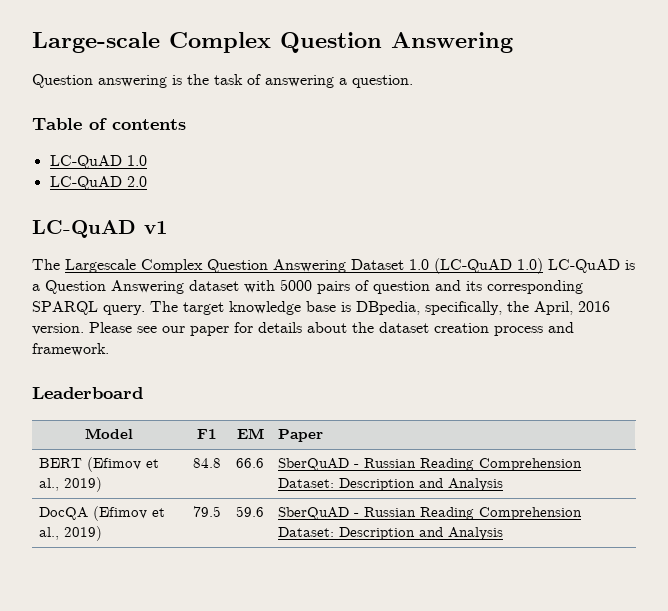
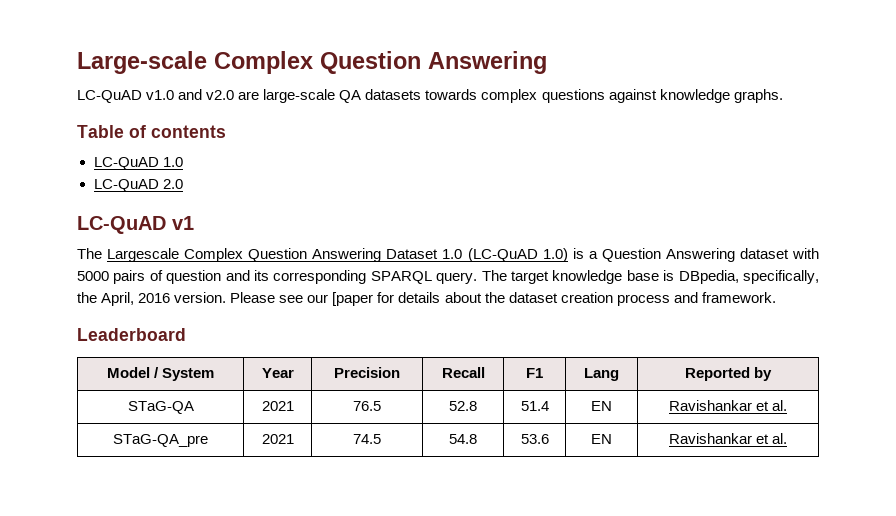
- Question answering is the task of answering a question.
+ LC-QuAD v1.0 and v2.0 are large-scale QA datasets towards complex questions against knowledge graphs.
- The Largescale Complex Question Answering Dataset 1.0 (LC-QuAD 1.0) LC-QuAD is a Question Answering dataset with 5000 pairs of question and its corresponding SPARQL query.
+ The Largescale Complex Question Answering Dataset 1.0 (LC-QuAD 1.0) is a Question Answering dataset with 5000 pairs of question and its corresponding SPARQL query.
- Please see our paper for details about the dataset creation process and framework.
+ Please see our [paper for details about the dataset creation process and framework.
- Model | F1 | EM | Paper
- BERT (Efimov et al., 2019) | 84.8 | 66.6 | SberQuAD - Russian Reading Comprehension Dataset: Description and Analysis
- DocQA (Efimov et al., 2019) | 79.5 | 59.6 | SberQuAD - Russian Reading Comprehension Dataset: Description and Analysis
+ Model / System | Year | Precision | Recall | F1 | Lang | Reported by
+ STaG-QA | 2021 | 76.5 | 52.8 | 51.4 | EN | Ravishankar et al.
+ STaG-QA_pre | 2021 | 74.5 | 54.8 | 53.6 | EN | Ravishankar et al.

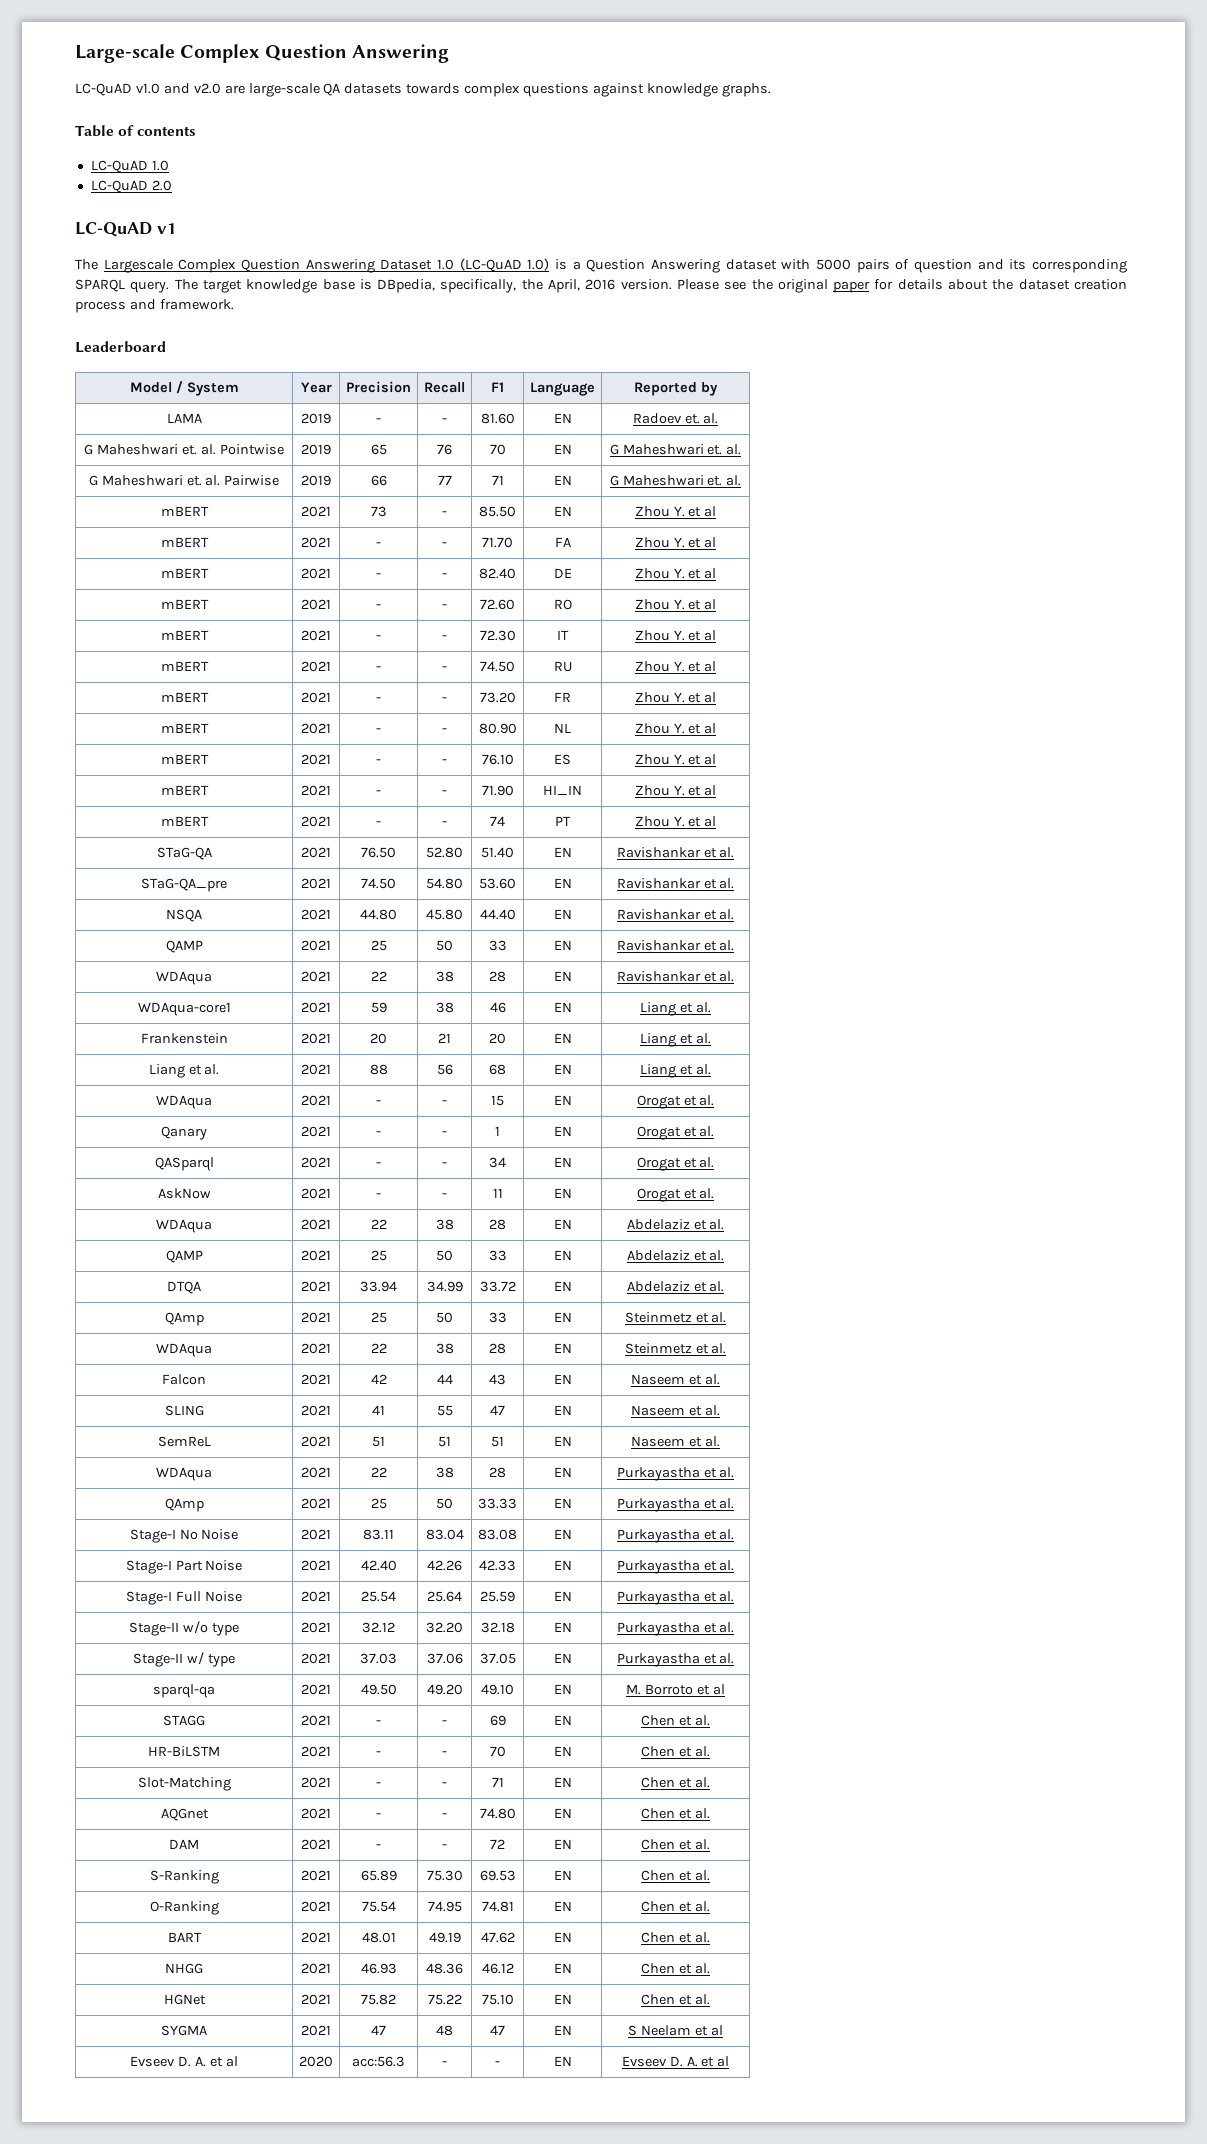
- Please see our [paper for details about the dataset creation process and framework.
+ Please see the original paper for details about the dataset creation process and framework.
- Model / System | Year | Precision | Recall | F1 | Lang | Reported by
+ Model / System | Year | Precision | Recall | F1 | Language | Reported by
+ LAMA | 2019 | - | - | 81.60 | EN | Radoev et. al.
+ G Maheshwari et. al. Pointwise | 2019 | 65 | 76 | 70 | EN | G Maheshwari et. al.
+ G Maheshwari et. al. Pairwise | 2019 | 66 | 77 | 71 | EN | G Maheshwari et. al.
+ mBERT | 2021 | 73 | - | 85.50 | EN | Zhou Y. et al
+ mBERT | 2021 | - | - | 71.70 | FA | Zhou Y. et al
+ mBERT | 2021 | - | - | 82.40 | DE | Zhou Y. et al
+ mBERT | 2021 | - | - | 72.60 | RO | Zhou Y. et al
+ mBERT | 2021 | - | - | 72.30 | IT | Zhou Y. et al
+ mBERT | 2021 | - | - | 74.50 | RU | Zhou Y. et al
+ mBERT | 2021 | - | - | 73.20 | FR | Zhou Y. et al
+ mBERT | 2021 | - | - | 80.90 | NL | Zhou Y. et al
+ mBERT | 2021 | - | - | 76.10 | ES | Zhou Y. et al
+ mBERT | 2021 | - | - | 71.90 | HI_IN | Zhou Y. et al
+ mBERT | 2021 | - | - | 74 | PT | Zhou Y. et al
- STaG-QA | 2021 | 76.5 | 52.8 | 51.4 | EN | Ravishankar et al.
+ STaG-QA | 2021 | 76.50 | 52.80 | 51.40 | EN | Ravishankar et al.
- STaG-QA_pre | 2021 | 74.5 | 54.8 | 53.6 | EN | Ravishankar et al.
+ STaG-QA_pre | 2021 | 74.50 | 54.80 | 53.60 | EN | Ravishankar et al.
+ NSQA | 2021 | 44.80 | 45.80 | 44.40 | EN | Ravishankar et al.
+ QAMP | 2021 | 25 | 50 | 33 | EN | Ravishankar et al.
+ WDAqua | 2021 | 22 | 38 | 28 | EN | Ravishankar et al.
+ WDAqua-core1 | 2021 | 59 | 38 | 46 | EN | Liang et al.
+ Frankenstein | 2021 | 20 | 21 | 20 | EN | Liang et al.
+ Liang et al. | 2021 | 88 | 56 | 68 | EN | Liang et al.
+ WDAqua | 2021 | - | - | 15 | EN | Orogat et al.
+ Qanary | 2021 | - | - | 1 | EN | Orogat et al.
+ QASparql | 2021 | - | - | 34 | EN | Orogat et al.
+ AskNow | 2021 | - | - | 11 | EN | Orogat et al.
+ WDAqua | 2021 | 22 | 38 | 28 | EN | Abdelaziz et al.
+ QAMP | 2021 | 25 | 50 | 33 | EN | Abdelaziz et al.
+ DTQA | 2021 | 33.94 | 34.99 | 33.72 | EN | Abdelaziz et al.
+ QAmp | 2021 | 25 | 50 | 33 | EN | Steinmetz et al.
+ WDAqua | 2021 | 22 | 38 | 28 | EN | Steinmetz et al.
+ Falcon | 2021 | 42 | 44 | 43 | EN | Naseem et al.
+ SLING | 2021 | 41 | 55 | 47 | EN | Naseem et al.
+ SemReL | 2021 | 51 | 51 | 51 | EN | Naseem et al.
+ WDAqua | 2021 | 22 | 38 | 28 | EN | Purkayastha et al.
+ QAmp | 2021 | 25 | 50 | 33.33 | EN | Purkayastha et al.
+ Stage-I No Noise | 2021 | 83.11 | 83.04 | 83.08 | EN | Purkayastha et al.
+ Stage-I Part Noise | 2021 | 42.40 | 42.26 | 42.33 | EN | Purkayastha et al.
+ Stage-I Full Noise | 2021 | 25.54 | 25.64 | 25.59 | EN | Purkayastha et al.
+ Stage-II w/o type | 2021 | 32.12 | 32.20 | 32.18 | EN | Purkayastha et al.
+ Stage-II w/ type | 2021 | 37.03 | 37.06 | 37.05 | EN | Purkayastha et al.
+ sparql-qa | 2021 | 49.50 | 49.20 | 49.10 | EN | M. Borroto et al
+ STAGG | 2021 | - | - | 69 | EN | Chen et al.
+ HR-BiLSTM | 2021 | - | - | 70 | EN | Chen et al.
+ Slot-Matching | 2021 | - | - | 71 | EN | Chen et al.
+ AQGnet | 2021 | - | - | 74.80 | EN | Chen et al.
+ DAM | 2021 | - | - | 72 | EN | Chen et al.
+ S-Ranking | 2021 | 65.89 | 75.30 | 69.53 | EN | Chen et al.
+ O-Ranking | 2021 | 75.54 | 74.95 | 74.81 | EN | Chen et al.
+ BART | 2021 | 48.01 | 49.19 | 47.62 | EN | Chen et al.
+ NHGG | 2021 | 46.93 | 48.36 | 46.12 | EN | Chen et al.
+ HGNet | 2021 | 75.82 | 75.22 | 75.10 | EN | Chen et al.
+ SYGMA | 2021 | 47 | 48 | 47 | EN | S Neelam et al
+ Evseev D. A. et al | 2020 | acc:56.3 | - | - | EN | Evseev D. A. et al

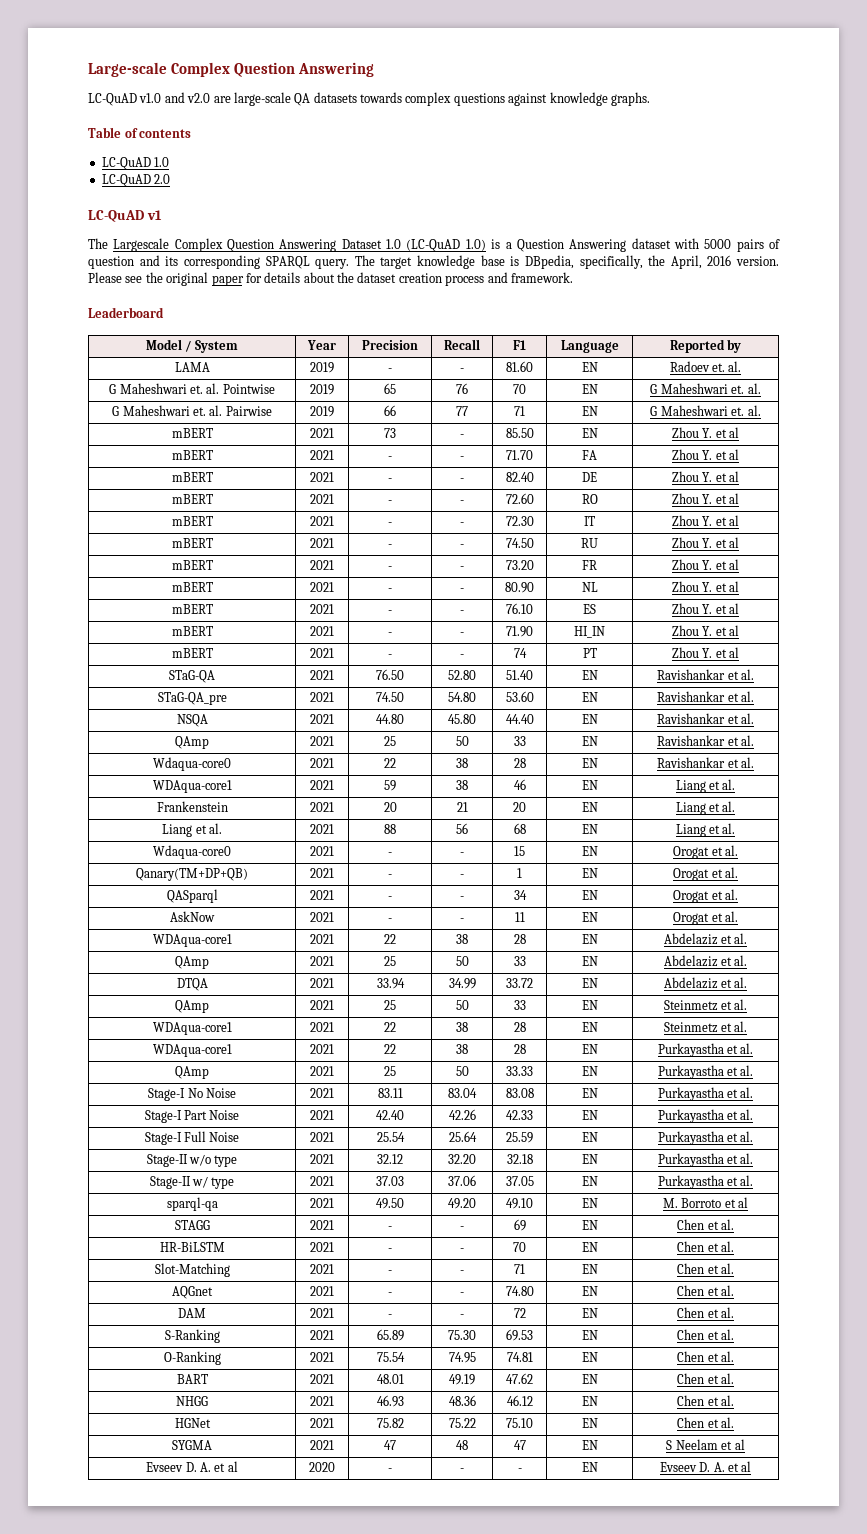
- QAMP | 2021 | 25 | 50 | 33 | EN | Ravishankar et al.
+ QAmp | 2021 | 25 | 50 | 33 | EN | Ravishankar et al.
- WDAqua | 2021 | 22 | 38 | 28 | EN | Ravishankar et al.
+ Wdaqua-core0 | 2021 | 22 | 38 | 28 | EN | Ravishankar et al.
- WDAqua | 2021 | - | - | 15 | EN | Orogat et al.
+ Wdaqua-core0 | 2021 | - | - | 15 | EN | Orogat et al.
- Qanary | 2021 | - | - | 1 | EN | Orogat et al.
+ Qanary(TM+DP+QB) | 2021 | - | - | 1 | EN | Orogat et al.
- WDAqua | 2021 | 22 | 38 | 28 | EN | Abdelaziz et al.
+ WDAqua-core1 | 2021 | 22 | 38 | 28 | EN | Abdelaziz et al.
- QAMP | 2021 | 25 | 50 | 33 | EN | Abdelaziz et al.
+ QAmp | 2021 | 25 | 50 | 33 | EN | Abdelaziz et al.
- WDAqua | 2021 | 22 | 38 | 28 | EN | Steinmetz et al.
+ WDAqua-core1 | 2021 | 22 | 38 | 28 | EN | Steinmetz et al.
- Falcon | 2021 | 42 | 44 | 43 | EN | Naseem et al.
- SLING | 2021 | 41 | 55 | 47 | EN | Naseem et al.
- SemReL | 2021 | 51 | 51 | 51 | EN | Naseem et al.
- WDAqua | 2021 | 22 | 38 | 28 | EN | Purkayastha et al.
+ WDAqua-core1 | 2021 | 22 | 38 | 28 | EN | Purkayastha et al.
- Evseev D. A. et al | 2020 | acc:56.3 | - | - | EN | Evseev D. A. et al
+ Evseev D. A. et al | 2020 | - | - | - | EN | Evseev D. A. et al

